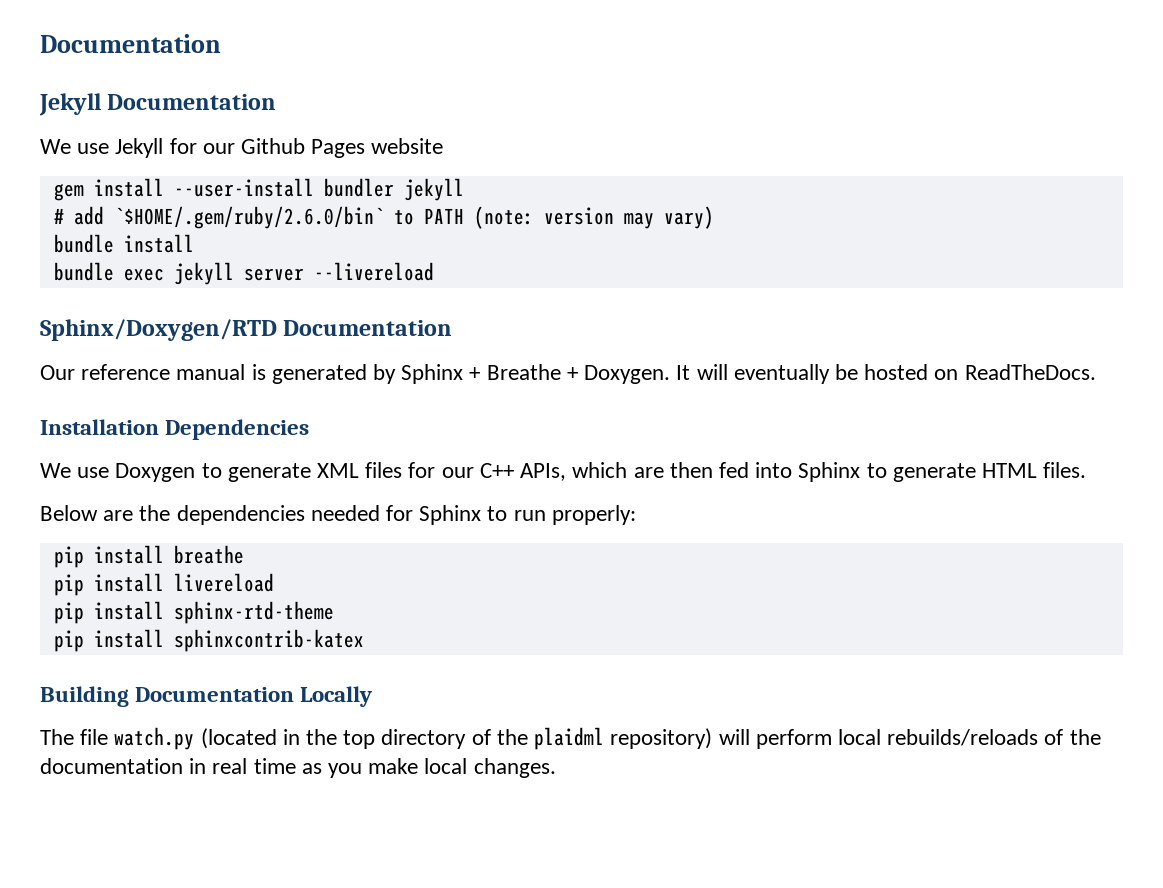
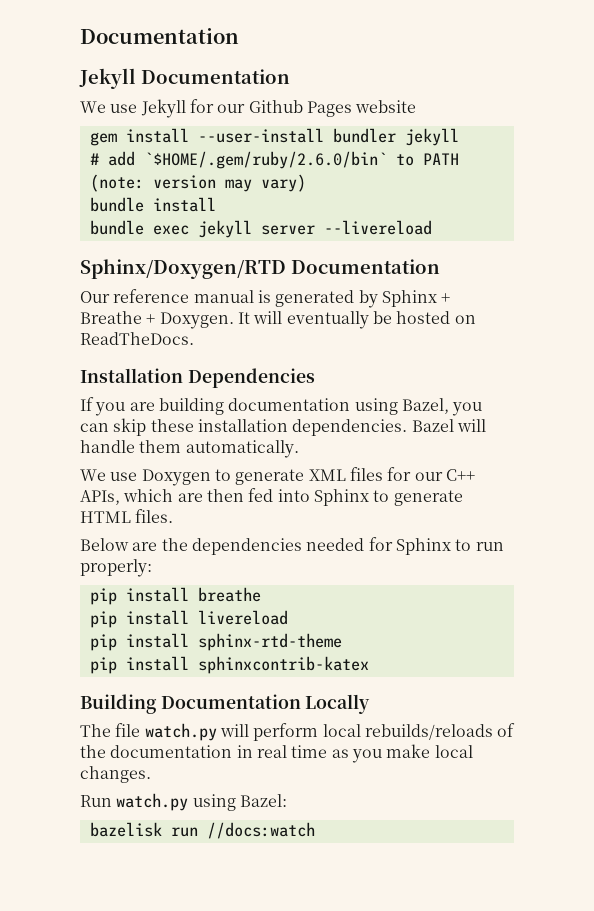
+ If you are building documentation using Bazel, you can skip these installation dependencies. Bazel will handle them automatically.
- The file watch.py (located in the top directory of the plaidml repository) will perform local rebuilds/reloads of the documentation in real time as you make local changes.
+ The file watch.py will perform local rebuilds/reloads of the documentation in real time as you make local changes.
+ Run watch.py using Bazel:
+ bazelisk run //docs:watch

